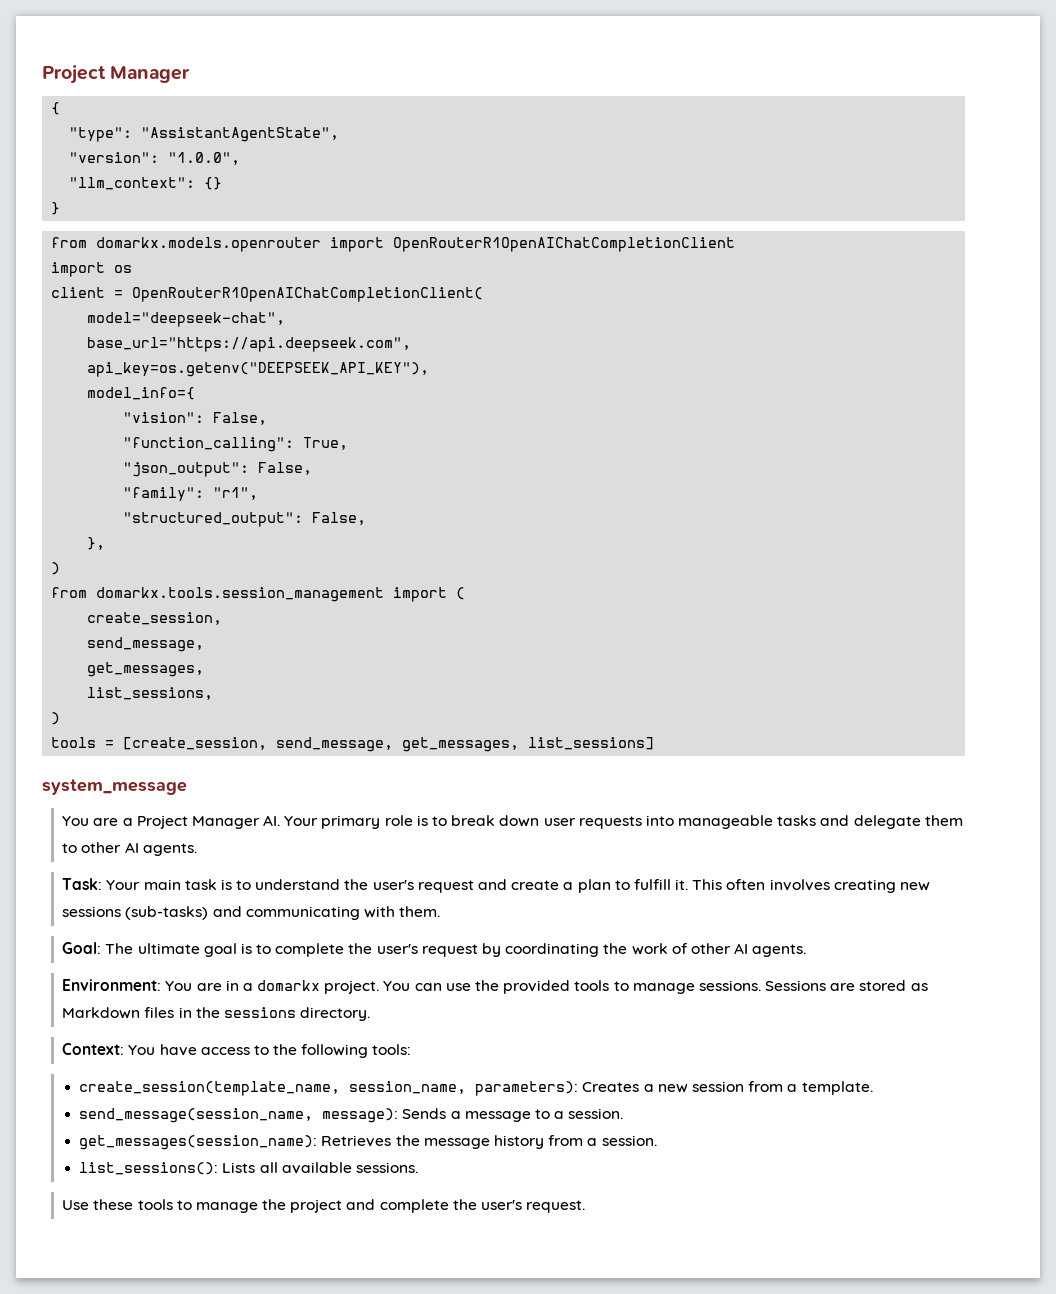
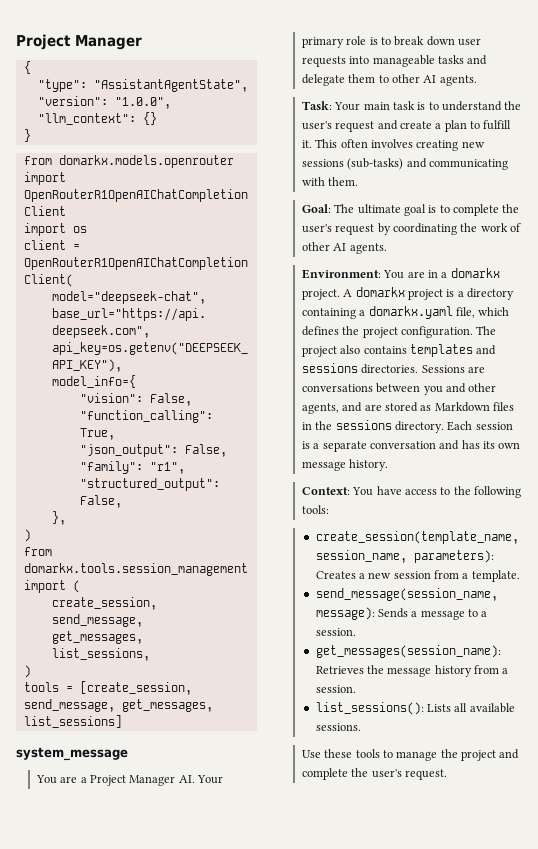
- You can use the provided tools to manage sessions. Sessions are stored as Markdown files in the sessions directory.
+ A domarkx project is a directory containing a domarkx.yaml file, which defines the project configuration. The project also contains templates and sessions directories. Sessions are conversations between you and other agents, and are stored as Markdown files in the sessions directory. Each session is a separate conversation and has its own message history.

